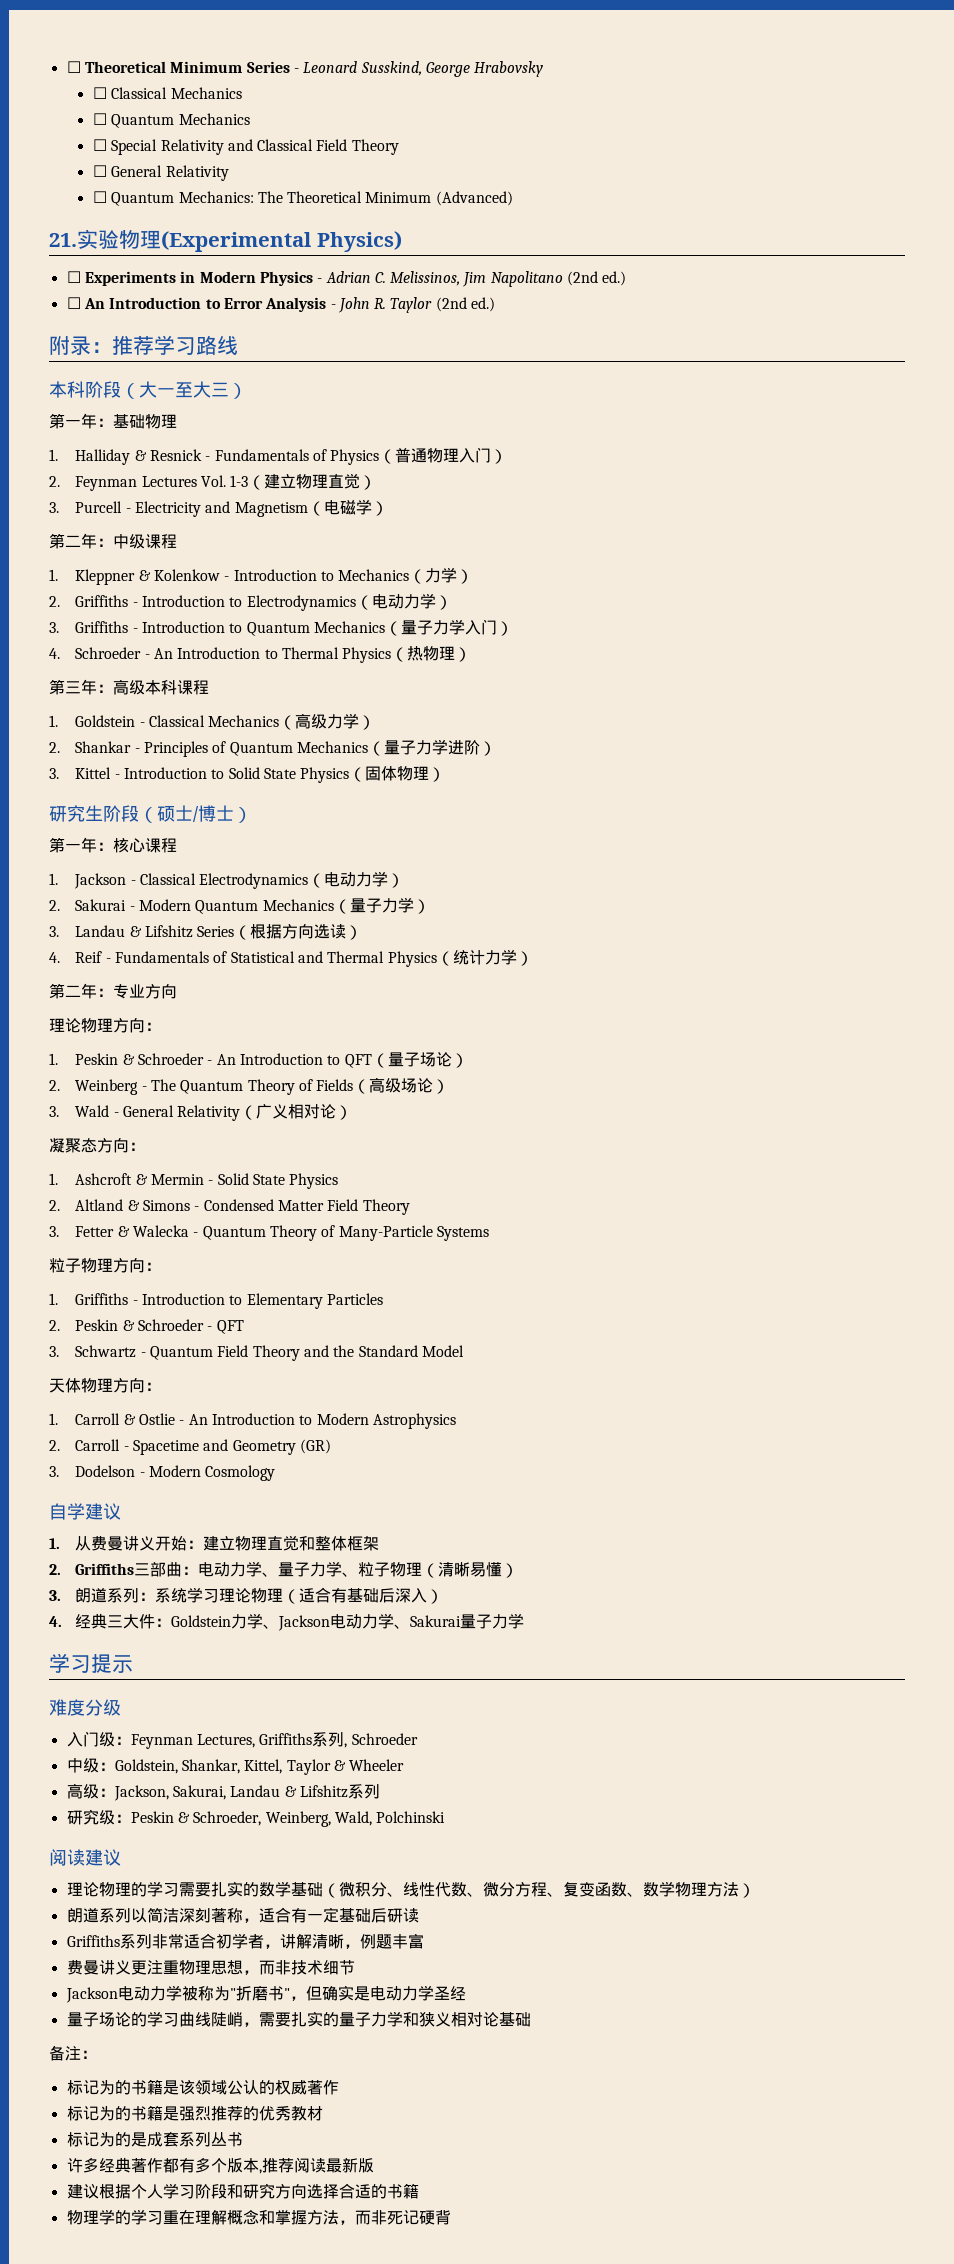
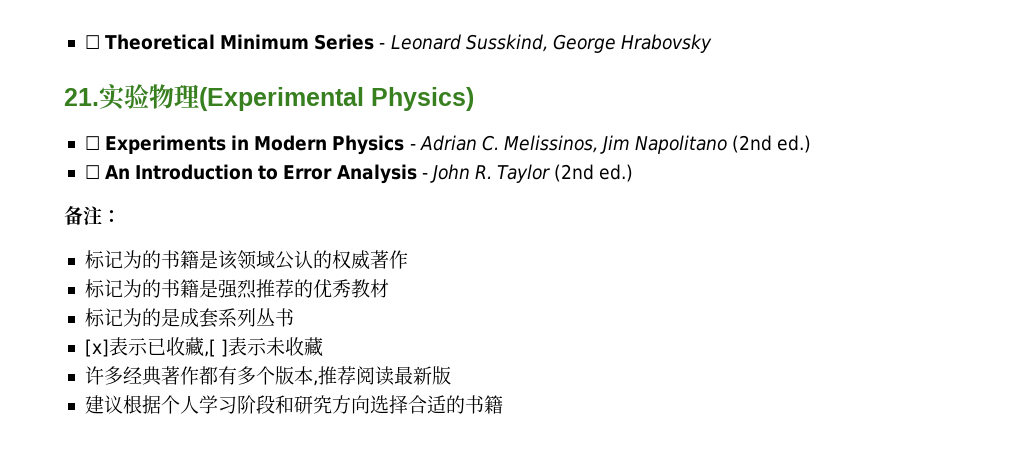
- ☐ Classical Mechanics
- ☐ Quantum Mechanics
- ☐ Special Relativity and Classical Field Theory
- ☐ General Relativity
- ☐ Quantum Mechanics: The Theoretical Minimum (Advanced)
- 附录：推荐学习路线
- 本科阶段（大一至大三）
- 第一年：基础物理
- 1. Halliday & Resnick - Fundamentals of Physics（普通物理入门）
- 2. Feynman Lectures Vol. 1-3（建立物理直觉）
- 3. Purcell - Electricity and Magnetism（电磁学）
- 第二年：中级课程
- 1. Kleppner & Kolenkow - Introduction to Mechanics（力学）
- 2. Griffiths - Introduction to Electrodynamics（电动力学）
- 3. Griffiths - Introduction to Quantum Mechanics（量子力学入门）
- 4. Schroeder - An Introduction to Thermal Physics（热物理）
- 第三年：高级本科课程
- 1. Goldstein - Classical Mechanics（高级力学）
- 2. Shankar - Principles of Quantum Mechanics（量子力学进阶）
- 3. Kittel - Introduction to Solid State Physics（固体物理）
- 研究生阶段（硕士/博士）
- 第一年：核心课程
- 1. Jackson - Classical Electrodynamics（电动力学）
- 2. Sakurai - Modern Quantum Mechanics（量子力学）
- 3. Landau & Lifshitz Series（根据方向选读）
- 4. Reif - Fundamentals of Statistical and Thermal Physics（统计力学）
- 第二年：专业方向
- 理论物理方向：
- 1. Peskin & Schroeder - An Introduction to QFT（量子场论）
- 2. Weinberg - The Quantum Theory of Fields（高级场论）
- 3. Wald - General Relativity（广义相对论）
- 凝聚态方向：
- 1. Ashcroft & Mermin - Solid State Physics
- 2. Altland & Simons - Condensed Matter Field Theory
- 3. Fetter & Walecka - Quantum Theory of Many-Particle Systems
- 粒子物理方向：
- 1. Griffiths - Introduction to Elementary Particles
- 2. Peskin & Schroeder - QFT
- 3. Schwartz - Quantum Field Theory and the Standard Model
- 天体物理方向：
- 1. Carroll & Ostlie - An Introduction to Modern Astrophysics
- 2. Carroll - Spacetime and Geometry (GR)
- 3. Dodelson - Modern Cosmology
- 自学建议
- 1.从费曼讲义开始：建立物理直觉和整体框架
- 2. Griffiths三部曲：电动力学、量子力学、粒子物理（清晰易懂）
- 3.朗道系列：系统学习理论物理（适合有基础后深入）
- 4.经典三大件：Goldstein力学、Jackson电动力学、Sakurai量子力学
- 学习提示
- 难度分级
- 入门级：Feynman Lectures, Griffiths系列, Schroeder
- 中级：Goldstein, Shankar, Kittel, Taylor & Wheeler
- 高级：Jackson, Sakurai, Landau & Lifshitz系列
- 研究级：Peskin & Schroeder, Weinberg, Wald, Polchinski
- 阅读建议
- 理论物理的学习需要扎实的数学基础（微积分、线性代数、微分方程、复变函数、数学物理方法）
- 朗道系列以简洁深刻著称，适合有一定基础后研读
- Griffiths系列非常适合初学者，讲解清晰，例题丰富
- 费曼讲义更注重物理思想，而非技术细节
- Jackson电动力学被称为"折磨书"，但确实是电动力学圣经
- 量子场论的学习曲线陡峭，需要扎实的量子力学和狭义相对论基础
+ [x]表示已收藏,[ ]表示未收藏
- 物理学的学习重在理解概念和掌握方法，而非死记硬背

